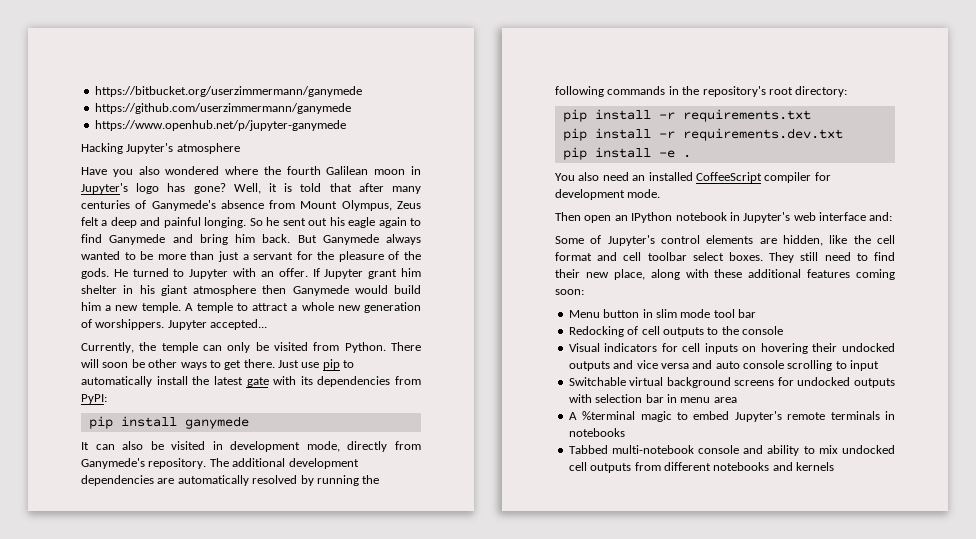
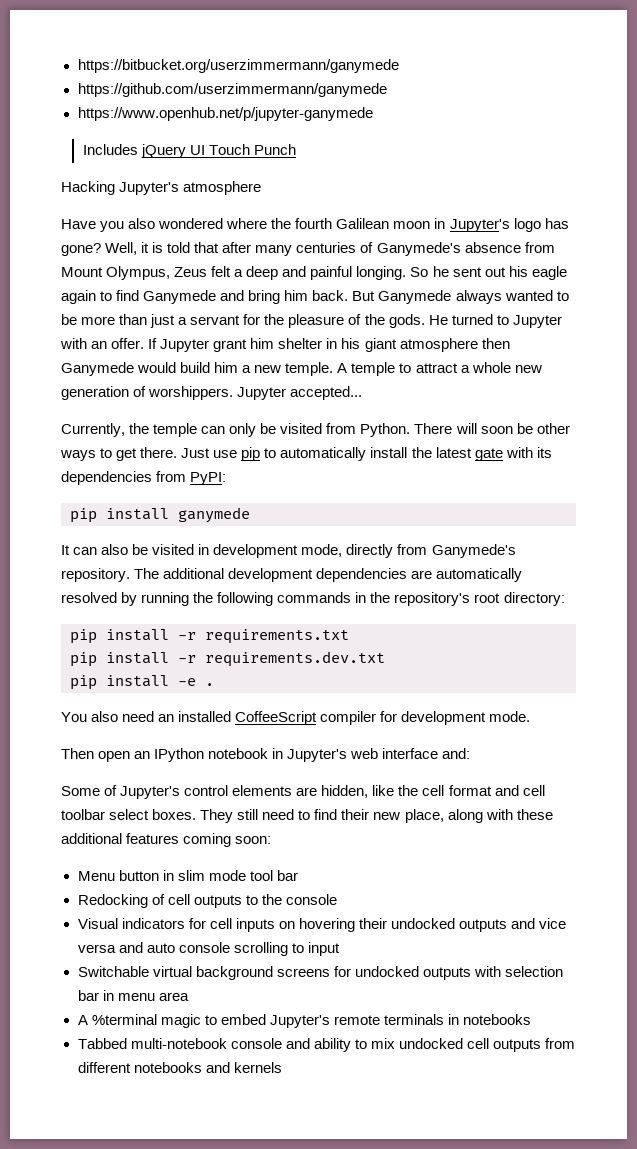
+ Includes jQuery UI Touch Punch

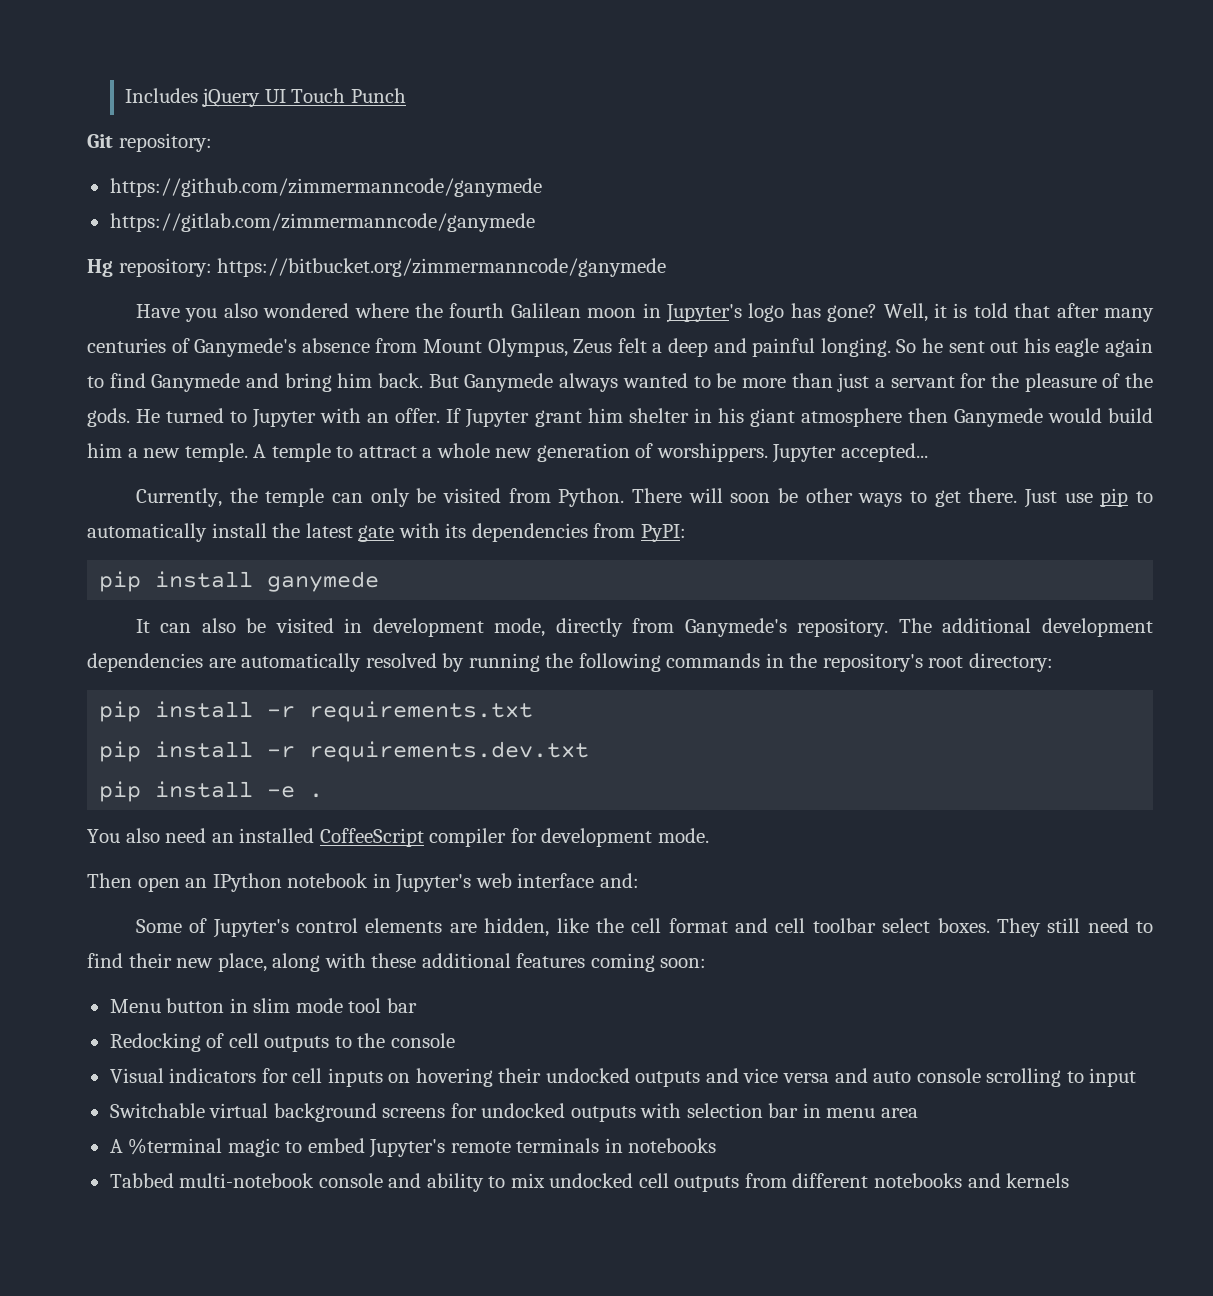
- https://bitbucket.org/userzimmermann/ganymede
- https://github.com/userzimmermann/ganymede
- https://www.openhub.net/p/jupyter-ganymede
- Hacking Jupyter's atmosphere
+ Git repository:
+ https://github.com/zimmermanncode/ganymede
+ https://gitlab.com/zimmermanncode/ganymede
+ Hg repository: https://bitbucket.org/zimmermanncode/ganymede

